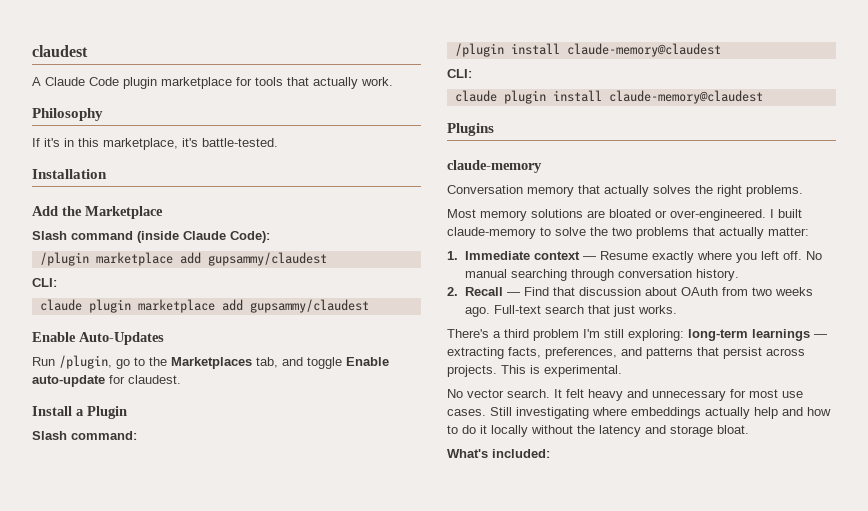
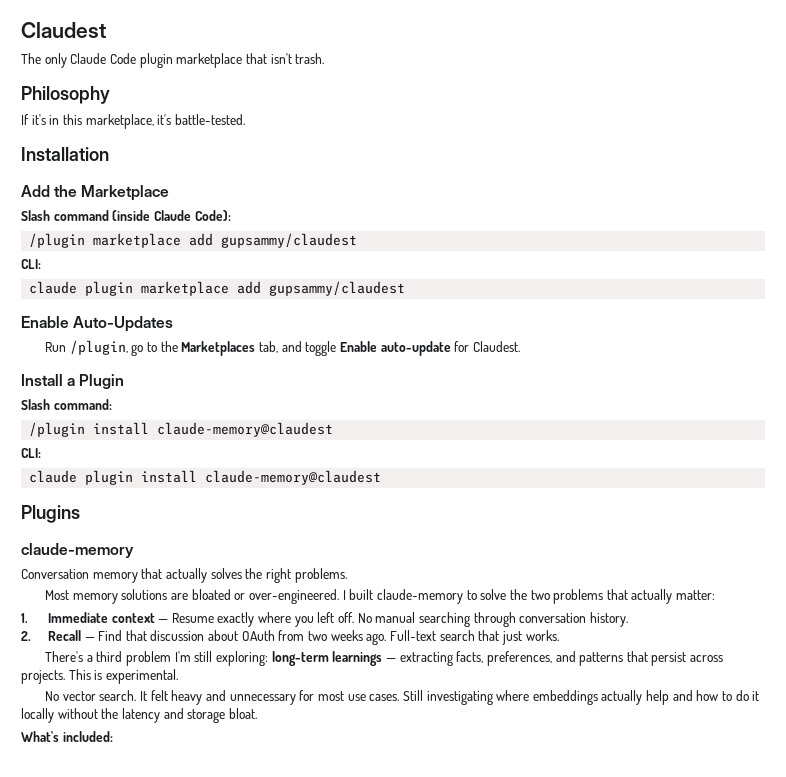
- claudest
- A Claude Code plugin marketplace for tools that actually work.
+ Claudest
+ The only Claude Code plugin marketplace that isn't trash.
- Run /plugin, go to the Marketplaces tab, and toggle Enable auto-update for claudest.
+ Run /plugin, go to the Marketplaces tab, and toggle Enable auto-update for Claudest.

